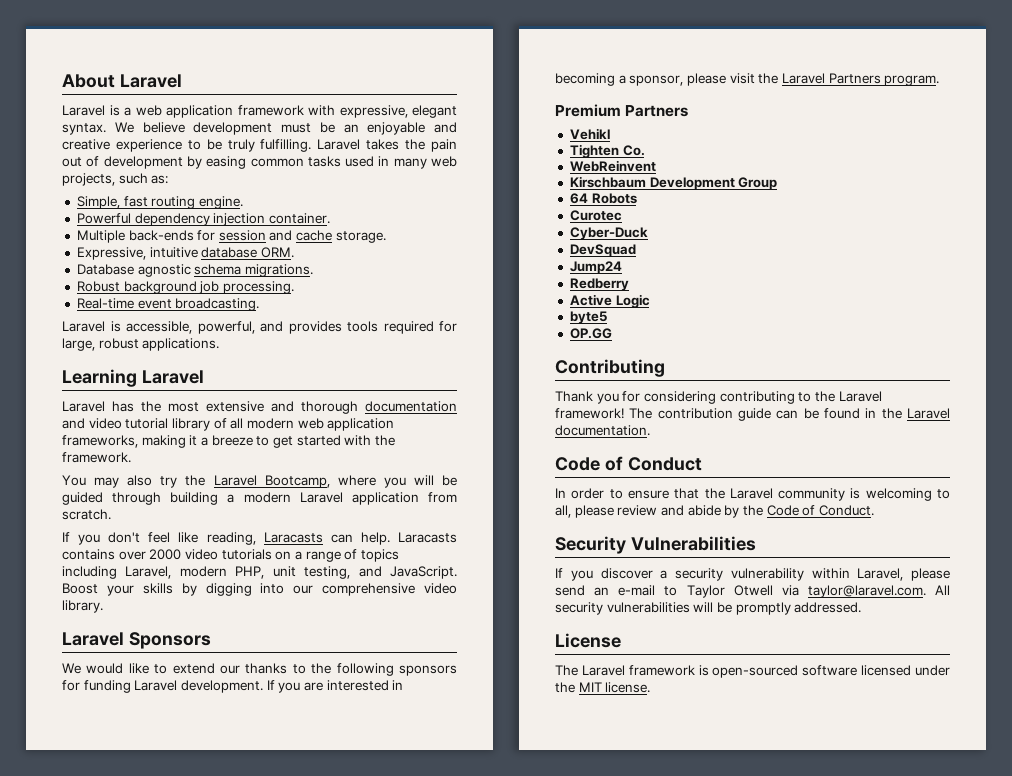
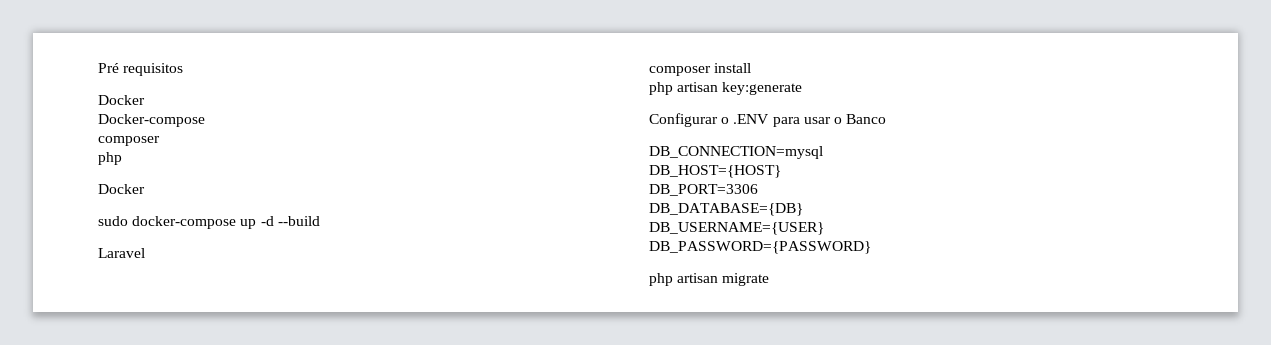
- About Laravel
- Laravel is a web application framework with expressive, elegant syntax. We believe development must be an enjoyable and creative experience to be truly fulfilling. Laravel takes the pain out of development by easing common tasks used in many web projects, such as:
- Simple, fast routing engine.
- Powerful dependency injection container.
- Multiple back-ends for session and cache storage.
- Expressive, intuitive database ORM.
- Database agnostic schema migrations.
- Robust background job processing.
- Real-time event broadcasting.
- Laravel is accessible, powerful, and provides tools required for large, robust applications.
- Learning Laravel
- Laravel has the most extensive and thorough documentation and video tutorial library of all modern web application frameworks, making it a breeze to get started with the framework.
- You may also try the Laravel Bootcamp, where you will be guided through building a modern Laravel application from scratch.
- If you don't feel like reading, Laracasts can help. Laracasts contains over 2000 video tutorials on a range of topics including Laravel, modern PHP, unit testing, and JavaScript. Boost your skills by digging into our comprehensive video library.
- Laravel Sponsors
- We would like to extend our thanks to the following sponsors for funding Laravel development. If you are interested in becoming a sponsor, please visit the Laravel Partners program.
- Premium Partners
- Vehikl
- Tighten Co.
- WebReinvent
- Kirschbaum Development Group
- 64 Robots
- Curotec
- Cyber-Duck
- DevSquad
- Jump24
- Redberry
- Active Logic
- byte5
- OP.GG
- Contributing
- Thank you for considering contributing to the Laravel framework! The contribution guide can be found in the Laravel documentation.
- Code of Conduct
- In order to ensure that the Laravel community is welcoming to all, please review and abide by the Code of Conduct.
- Security Vulnerabilities
- If you discover a security vulnerability within Laravel, please send an e-mail to Taylor Otwell via taylor@laravel.com. All security vulnerabilities will be promptly addressed.
- License
- The Laravel framework is open-sourced software licensed under the MIT license.
+ Pré requisitos
+ Docker
+ Docker-compose
+ composer
+ php
+ Docker
+ sudo docker-compose up -d --build
+ Laravel
+ composer install
+ php artisan key:generate
+ Configurar o .ENV para usar o Banco
+ DB_CONNECTION=mysql
+ DB_HOST={HOST}
+ DB_PORT=3306
+ DB_DATABASE={DB}
+ DB_USERNAME={USER}
+ DB_PASSWORD={PASSWORD}
+ php artisan migrate

